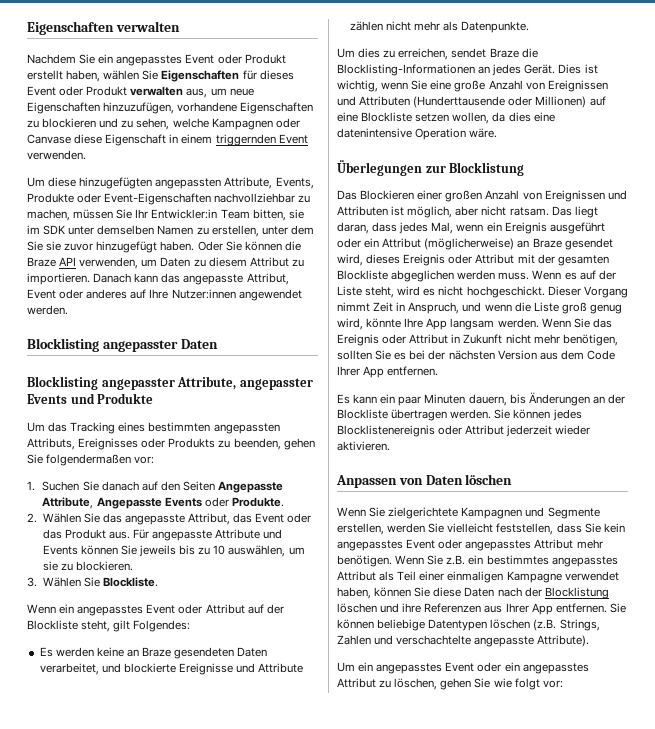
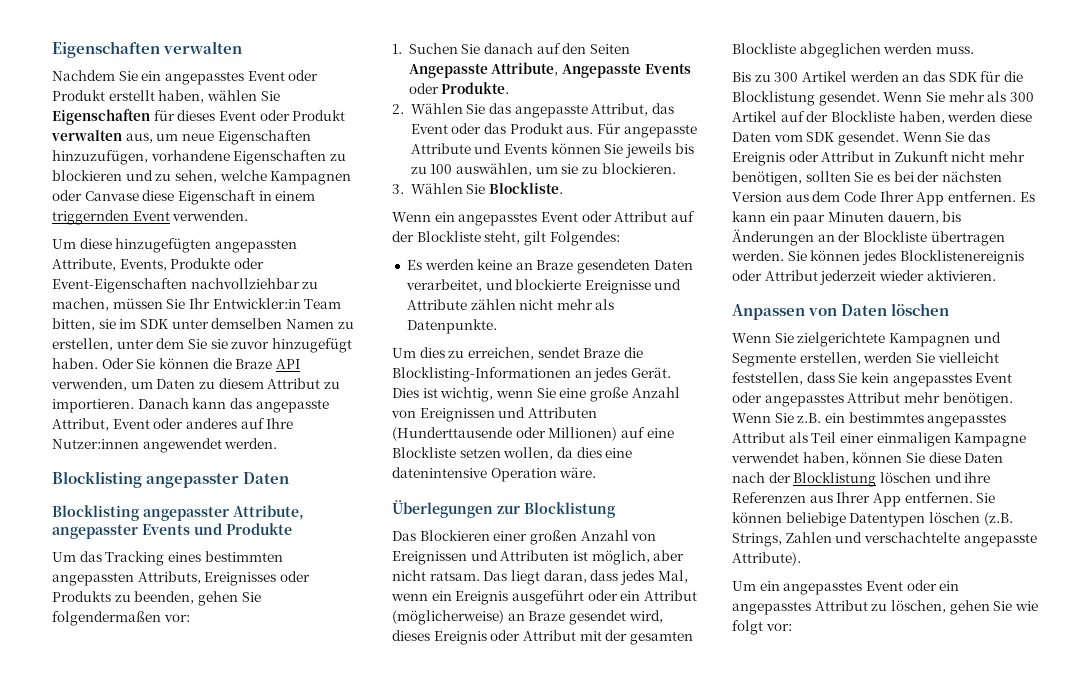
- Für angepasste Attribute und Events können Sie jeweils bis zu 10 auswählen, um sie zu blockieren.
+ Für angepasste Attribute und Events können Sie jeweils bis zu 100 auswählen, um sie zu blockieren.
- Das liegt daran, dass jedes Mal, wenn ein Ereignis ausgeführt oder ein Attribut (möglicherweise) an Braze gesendet wird, dieses Ereignis oder Attribut mit der gesamten Blockliste abgeglichen werden muss. Wenn es auf der Liste steht, wird es nicht hochgeschickt. Dieser Vorgang nimmt Zeit in Anspruch, und wenn die Liste groß genug wird, könnte Ihre App langsam werden.
+ Das liegt daran, dass jedes Mal, wenn ein Ereignis ausgeführt oder ein Attribut (möglicherweise) an Braze gesendet wird, dieses Ereignis oder Attribut mit der gesamten Blockliste abgeglichen werden muss.
+ Bis zu 300 Artikel werden an das SDK für die Blocklistung gesendet. Wenn Sie mehr als 300 Artikel auf der Blockliste haben, werden diese Daten vom SDK gesendet.
- Wenn Sie das Ereignis oder Attribut in Zukunft nicht mehr benötigen, sollten Sie es bei der nächsten Version aus dem Code Ihrer App entfernen.
- Es kann ein paar Minuten dauern, bis Änderungen an der Blockliste übertragen werden.
+ Wenn Sie das Ereignis oder Attribut in Zukunft nicht mehr benötigen, sollten Sie es bei der nächsten Version aus dem Code Ihrer App entfernen. Es kann ein paar Minuten dauern, bis Änderungen an der Blockliste übertragen werden.

